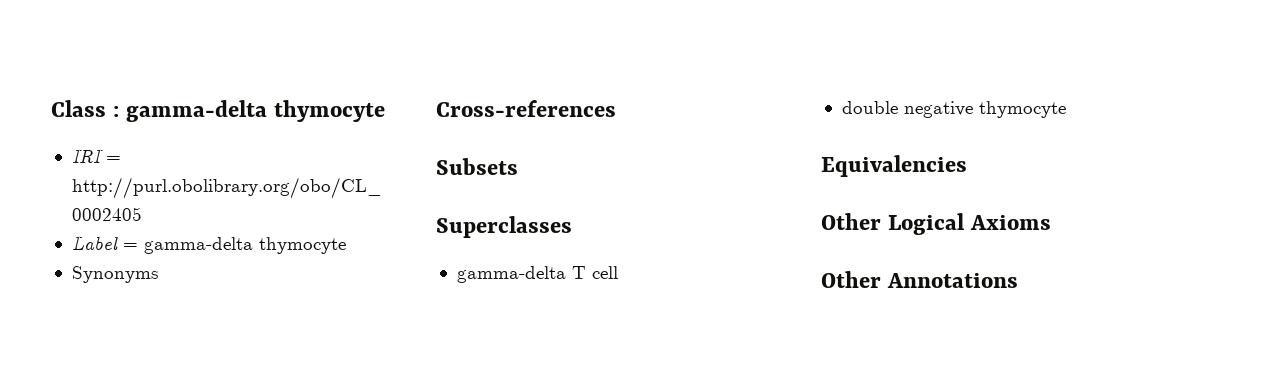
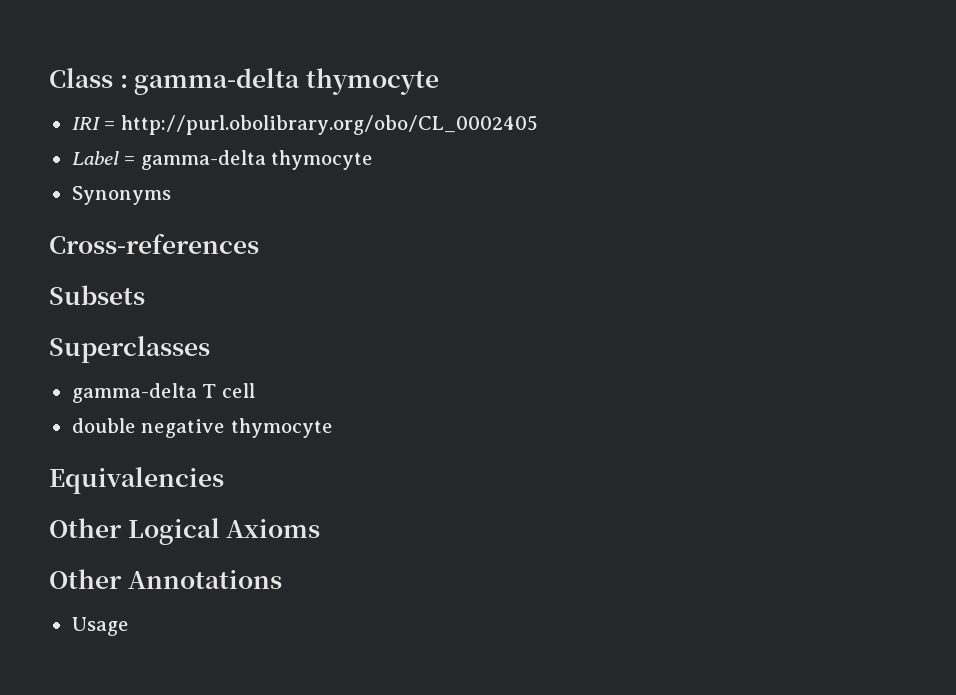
+ Usage

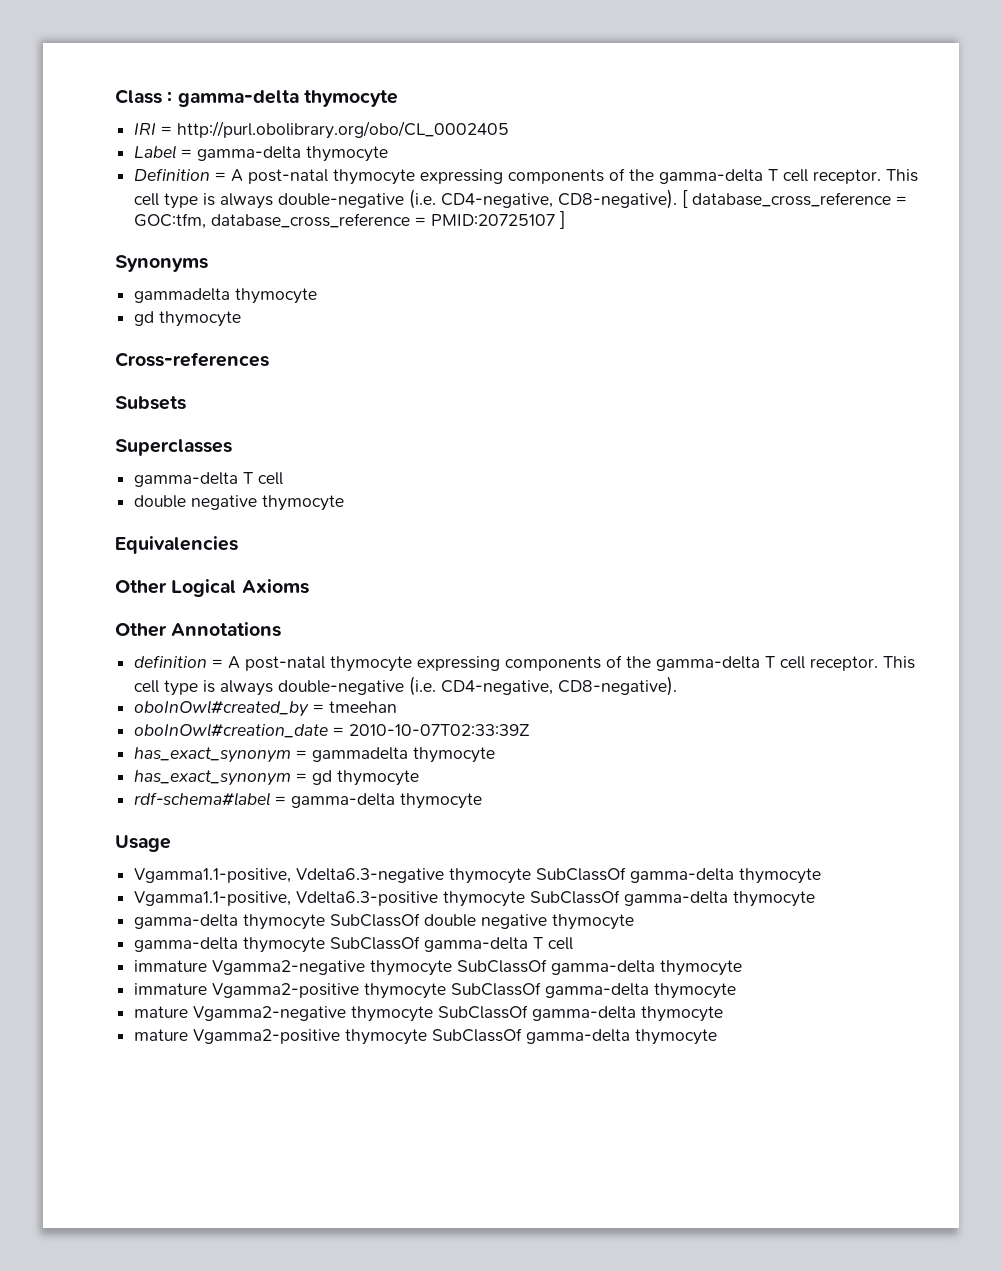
+ Definition = A post-natal thymocyte expressing components of the gamma-delta T cell receptor. This cell type is always double-negative (i.e. CD4-negative, CD8-negative). [ database_cross_reference = GOC:tfm, database_cross_reference = PMID:20725107 ]
  Synonyms
+ gammadelta thymocyte
+ gd thymocyte
+ definition = A post-natal thymocyte expressing components of the gamma-delta T cell receptor. This cell type is always double-negative (i.e. CD4-negative, CD8-negative).
+ oboInOwl#created_by = tmeehan
+ oboInOwl#creation_date = 2010-10-07T02:33:39Z
+ has_exact_synonym = gammadelta thymocyte
+ has_exact_synonym = gd thymocyte
+ rdf-schema#label = gamma-delta thymocyte
  Usage
+ Vgamma1.1-positive, Vdelta6.3-negative thymocyte SubClassOf gamma-delta thymocyte
+ Vgamma1.1-positive, Vdelta6.3-positive thymocyte SubClassOf gamma-delta thymocyte
+ gamma-delta thymocyte SubClassOf double negative thymocyte
+ gamma-delta thymocyte SubClassOf gamma-delta T cell
+ immature Vgamma2-negative thymocyte SubClassOf gamma-delta thymocyte
+ immature Vgamma2-positive thymocyte SubClassOf gamma-delta thymocyte
+ mature Vgamma2-negative thymocyte SubClassOf gamma-delta thymocyte
+ mature Vgamma2-positive thymocyte SubClassOf gamma-delta thymocyte

